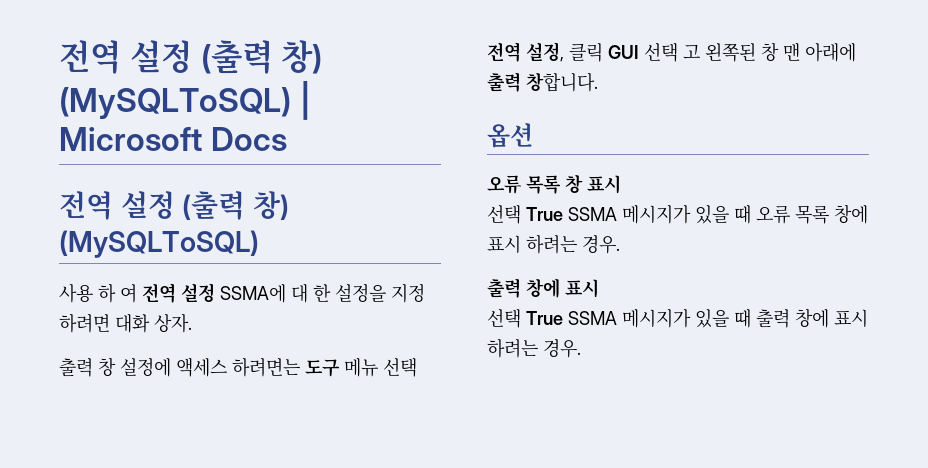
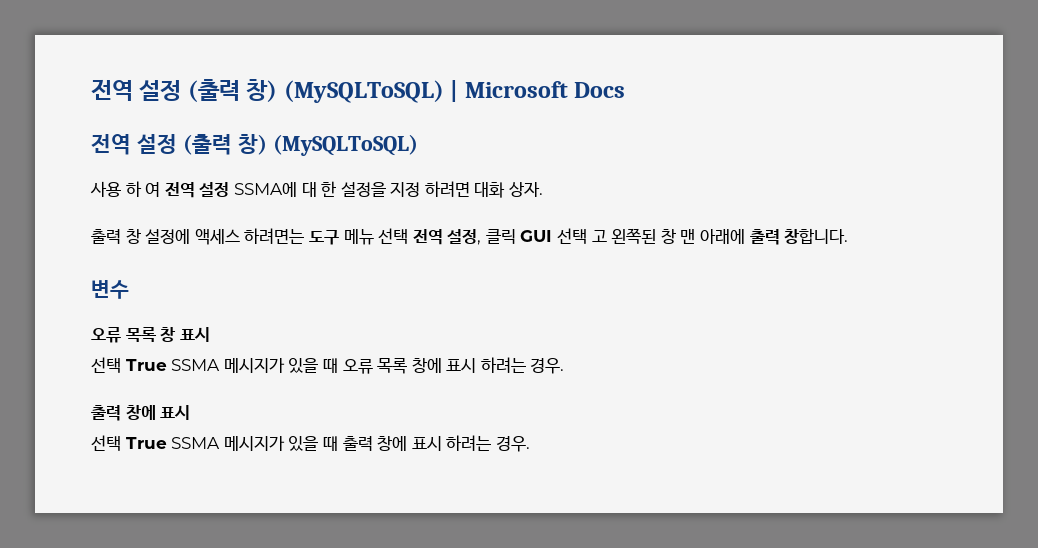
- 옵션
+ 변수

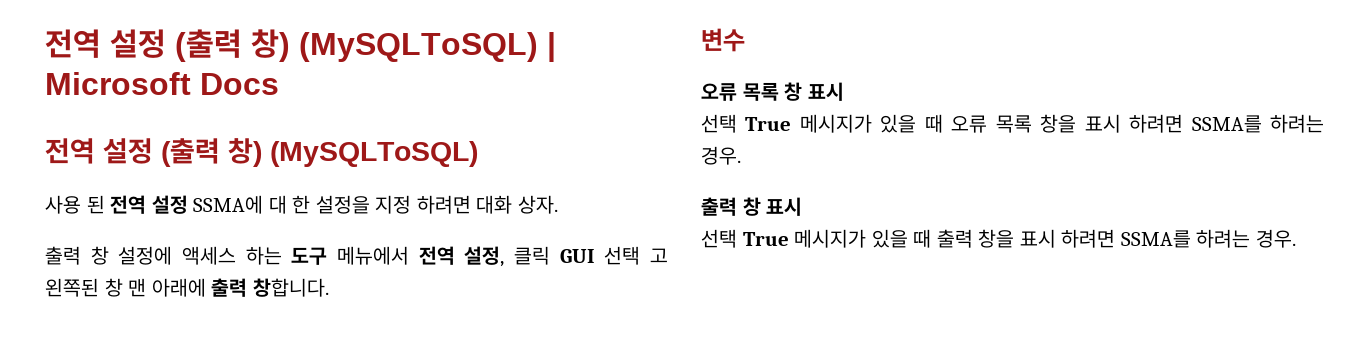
- 사용 하 여 전역 설정 SSMA에 대 한 설정을 지정 하려면 대화 상자.
+ 사용 된 전역 설정 SSMA에 대 한 설정을 지정 하려면 대화 상자.
- 출력 창 설정에 액세스 하려면는 도구 메뉴 선택 전역 설정, 클릭 GUI 선택 고 왼쪽된 창 맨 아래에 출력 창합니다.
+ 출력 창 설정에 액세스 하는 도구 메뉴에서 전역 설정, 클릭 GUI 선택 고 왼쪽된 창 맨 아래에 출력 창합니다.
- 선택 True SSMA 메시지가 있을 때 오류 목록 창에 표시 하려는 경우.
- 출력 창에 표시
- 선택 True SSMA 메시지가 있을 때 출력 창에 표시 하려는 경우.
+ 선택 True 메시지가 있을 때 오류 목록 창을 표시 하려면 SSMA를 하려는 경우.
+ 출력 창 표시
+ 선택 True 메시지가 있을 때 출력 창을 표시 하려면 SSMA를 하려는 경우.

